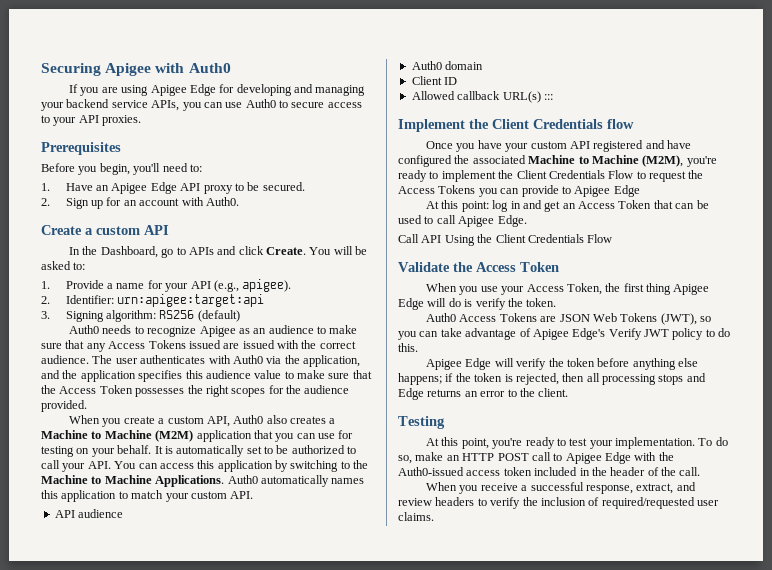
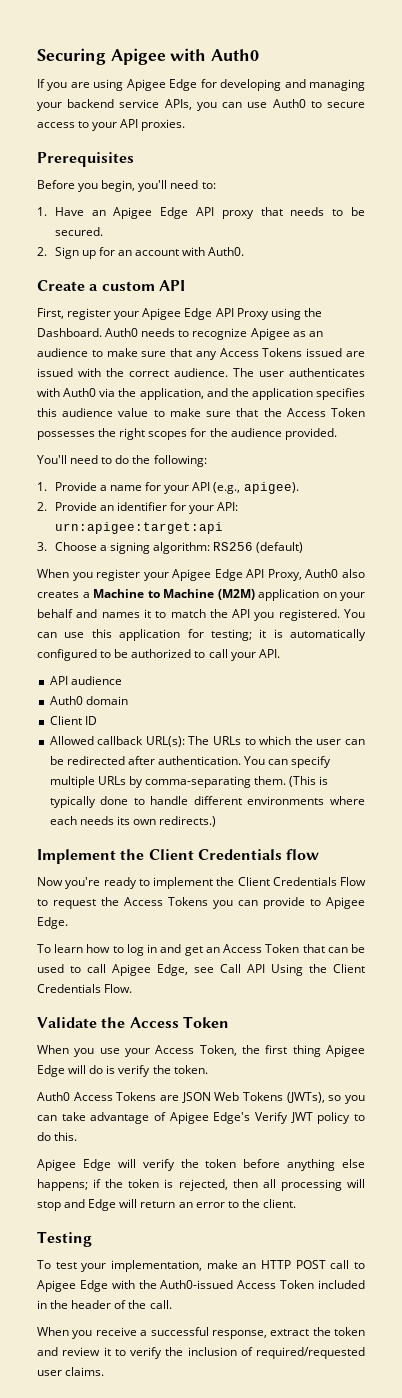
- 1. Have an Apigee Edge API proxy to be secured.
+ 1. Have an Apigee Edge API proxy that needs to be secured.
- In the Dashboard, go to APIs and click Create. You will be asked to:
- 1. Provide a name for your API (e.g., apigee).
- 2. Identifier: urn:apigee:target:api
- 3. Signing algorithm: RS256 (default)
- Auth0 needs to recognize Apigee as an audience to make sure that any Access Tokens issued are issued with the correct audience.
+ First, register your Apigee Edge API Proxy using the Dashboard. Auth0 needs to recognize Apigee as an audience to make sure that any Access Tokens issued are issued with the correct audience.
- When you create a custom API, Auth0 also creates a Machine to Machine (M2M) application that you can use for testing on your behalf. It is automatically set to be authorized to call your API. You can access this application by switching to the Machine to Machine Applications. Auth0 automatically names this application to match your custom API.
+ You'll need to do the following:
+ 1. Provide a name for your API (e.g., apigee).
+ 2. Provide an identifier for your API: urn:apigee:target:api
+ 3. Choose a signing algorithm: RS256 (default)
+ When you register your Apigee Edge API Proxy, Auth0 also creates a Machine to Machine (M2M) application on your behalf and names it to match the API you registered. You can use this application for testing; it is automatically configured to be authorized to call your API.
- Allowed callback URL(s) :::
+ Allowed callback URL(s): The URLs to which the user can be redirected after authentication. You can specify multiple URLs by comma-separating them. (This is typically done to handle different environments where each needs its own redirects.)
- Once you have your custom API registered and have configured the associated Machine to Machine (M2M), you're ready to implement the Client Credentials Flow to request the Access Tokens you can provide to Apigee Edge
- At this point: log in and get an Access Token that can be used to call Apigee Edge.
- Call API Using the Client Credentials Flow
+ Now you're ready to implement the Client Credentials Flow to request the Access Tokens you can provide to Apigee Edge.
+ To learn how to log in and get an Access Token that can be used to call Apigee Edge, see Call API Using the Client Credentials Flow.
- Auth0 Access Tokens are JSON Web Tokens (JWT), so you can take advantage of Apigee Edge's Verify JWT policy to do this.
+ Auth0 Access Tokens are JSON Web Tokens (JWTs), so you can take advantage of Apigee Edge's Verify JWT policy to do this.
- Apigee Edge will verify the token before anything else happens; if the token is rejected, then all processing stops and Edge returns an error to the client.
+ Apigee Edge will verify the token before anything else happens; if the token is rejected, then all processing will stop and Edge will return an error to the client.
- At this point, you're ready to test your implementation. To do so, make an HTTP POST call to Apigee Edge with the Auth0-issued access token included in the header of the call.
+ To test your implementation, make an HTTP POST call to Apigee Edge with the Auth0-issued Access Token included in the header of the call.
- When you receive a successful response, extract, and review headers to verify the inclusion of required/requested user claims.
+ When you receive a successful response, extract the token and review it to verify the inclusion of required/requested user claims.

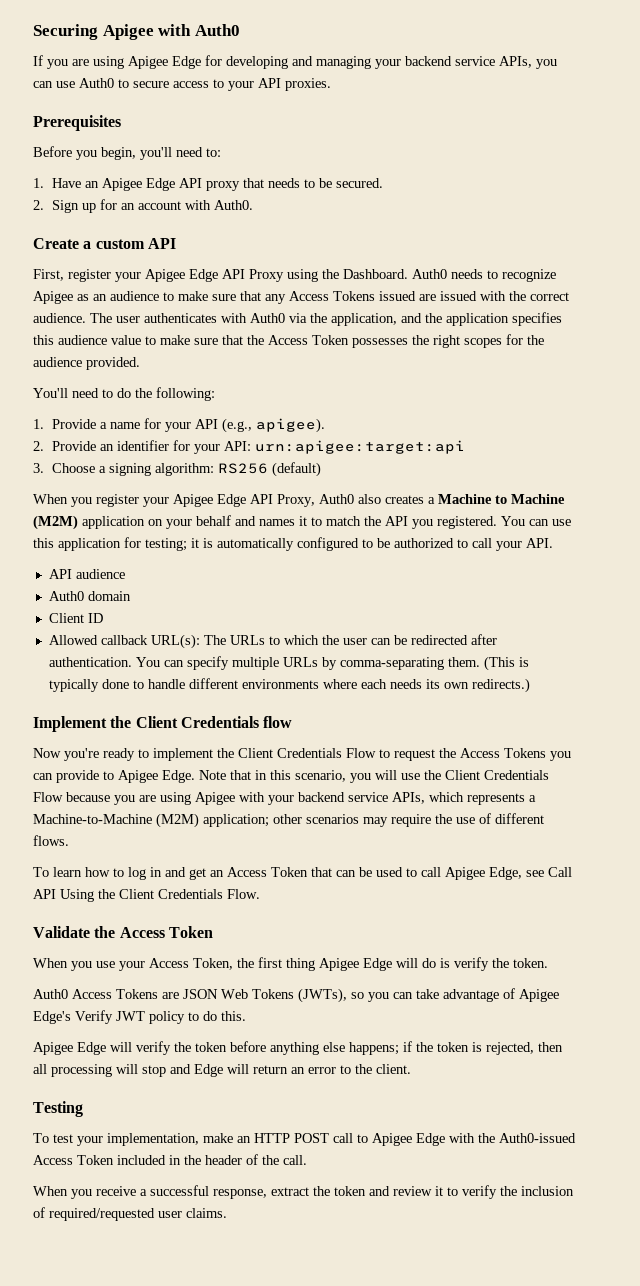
+ Note that in this scenario, you will use the Client Credentials Flow because you are using Apigee with your backend service APIs, which represents a Machine-to-Machine (M2M) application; other scenarios may require the use of different flows.

